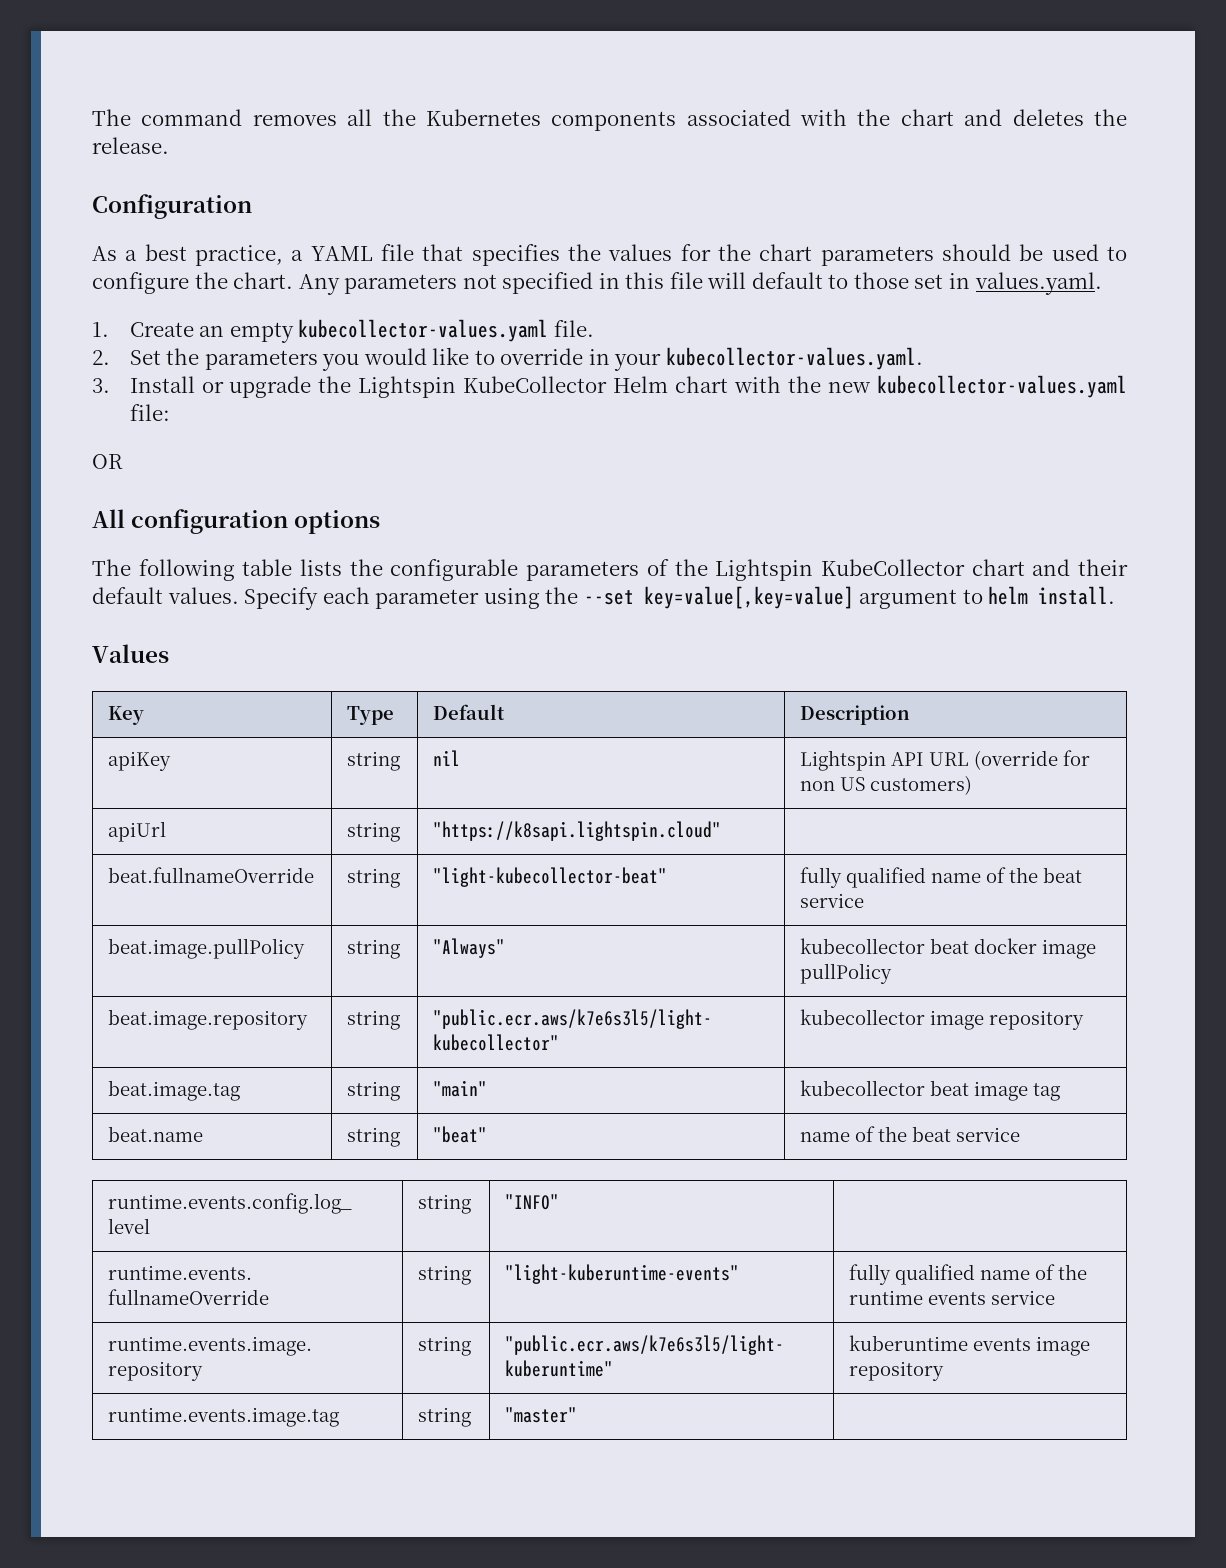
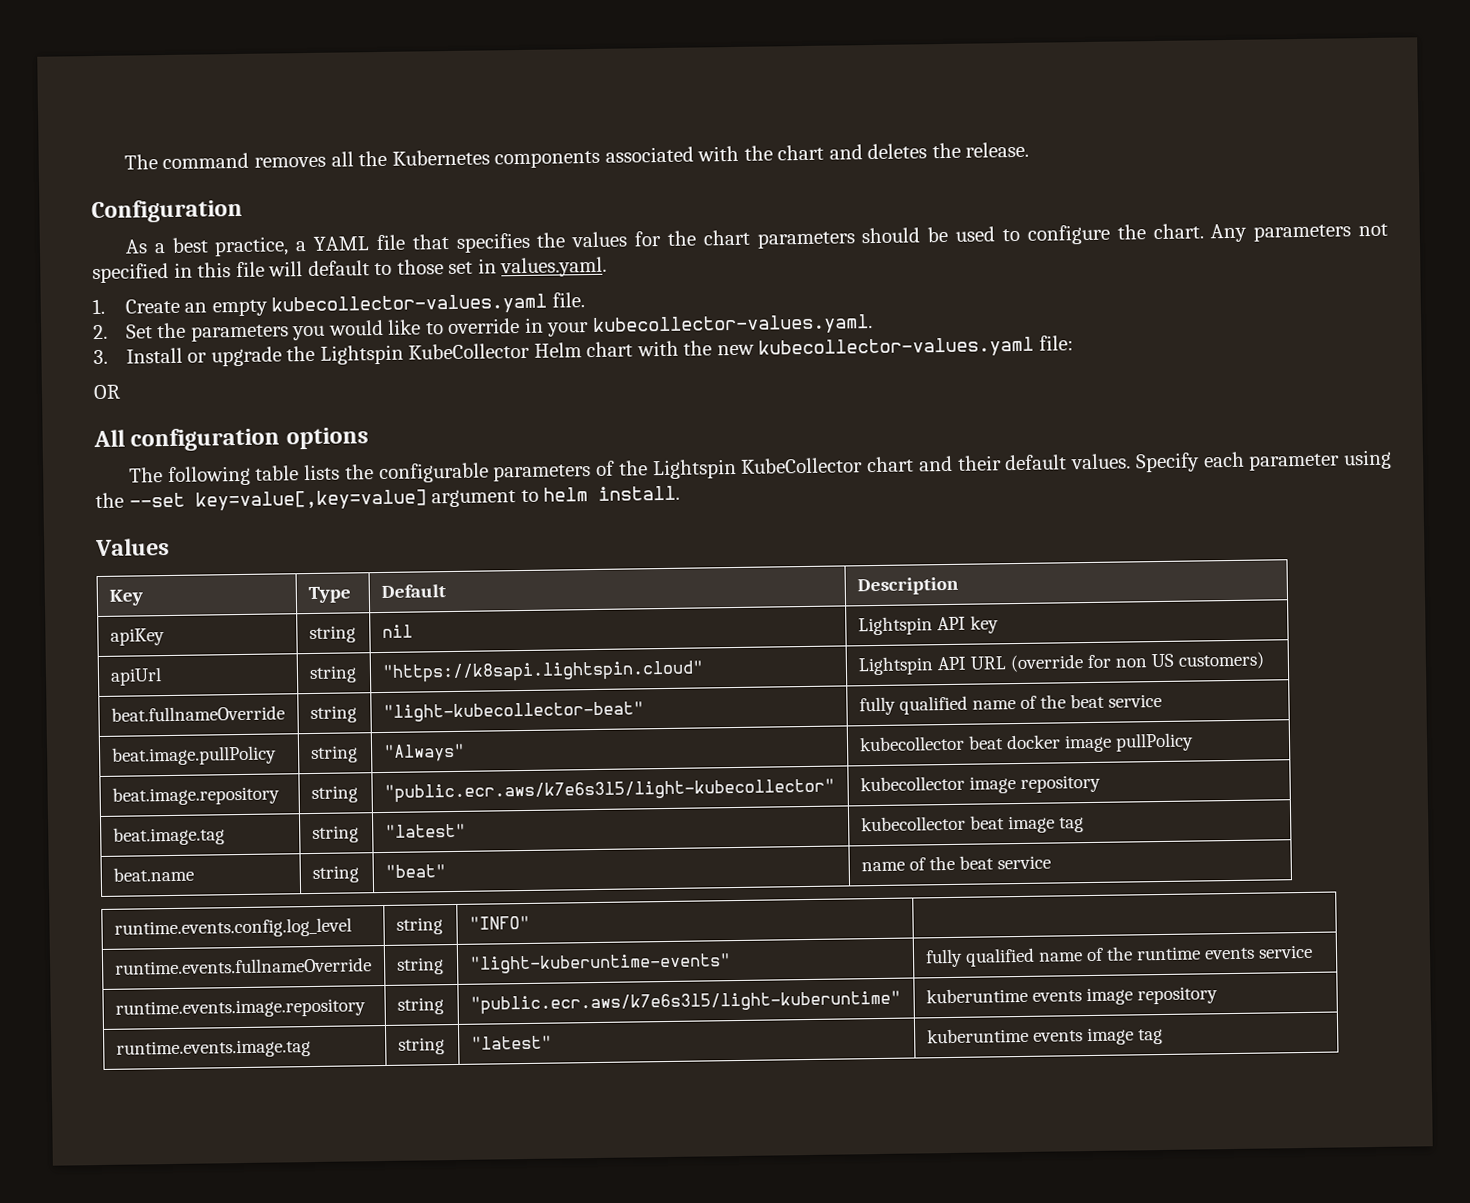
- apiKey | string | nil | Lightspin API URL (override for non US customers)
- apiUrl | string | "https://k8sapi.lightspin.cloud" |
+ apiKey | string | nil | Lightspin API key
+ apiUrl | string | "https://k8sapi.lightspin.cloud" | Lightspin API URL (override for non US customers)
- beat.image.tag | string | "main" | kubecollector beat image tag
+ beat.image.tag | string | "latest" | kubecollector beat image tag
- runtime.events.image.tag | string | "master" |
+ runtime.events.image.tag | string | "latest" | kuberuntime events image tag

